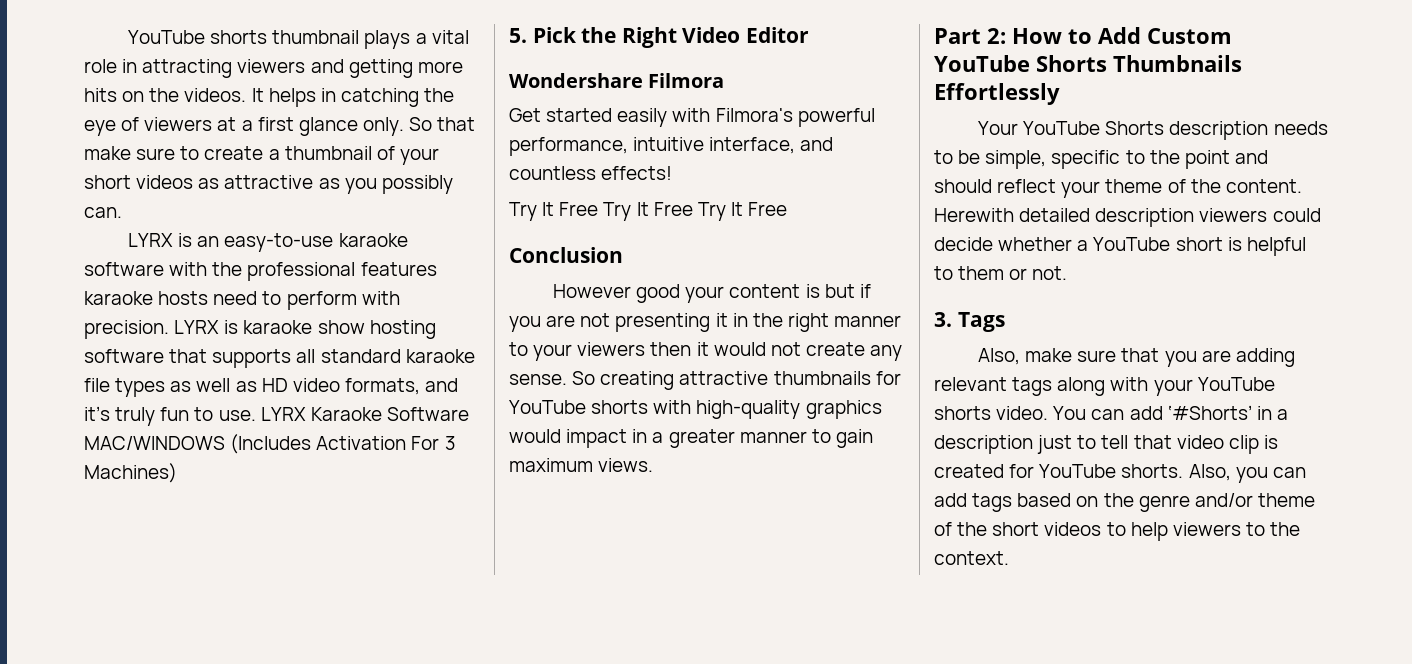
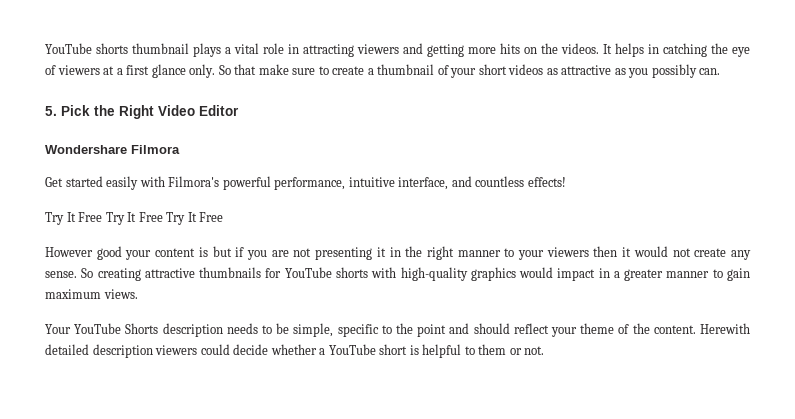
- LYRX is an easy-to-use karaoke software with the professional features karaoke hosts need to perform with precision. LYRX is karaoke show hosting software that supports all standard karaoke file types as well as HD video formats, and it’s truly fun to use. LYRX Karaoke Software MAC/WINDOWS (Includes Activation For 3 Machines)
- Conclusion
- Part 2: How to Add Custom YouTube Shorts Thumbnails Effortlessly
- 3. Tags
- Also, make sure that you are adding relevant tags along with your YouTube shorts video. You can add ‘#Shorts’ in a description just to tell that video clip is created for YouTube shorts. Also, you can add tags based on the genre and/or theme of the short videos to help viewers to the context.

